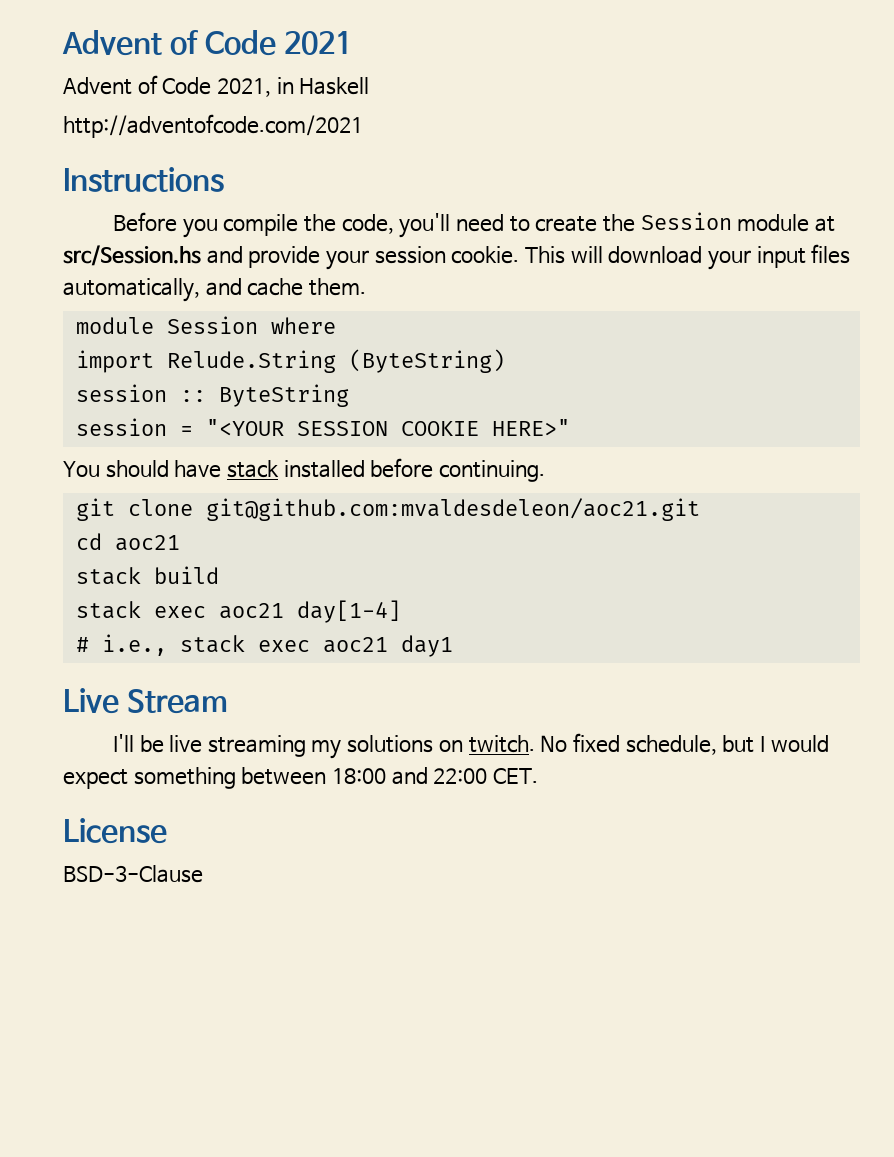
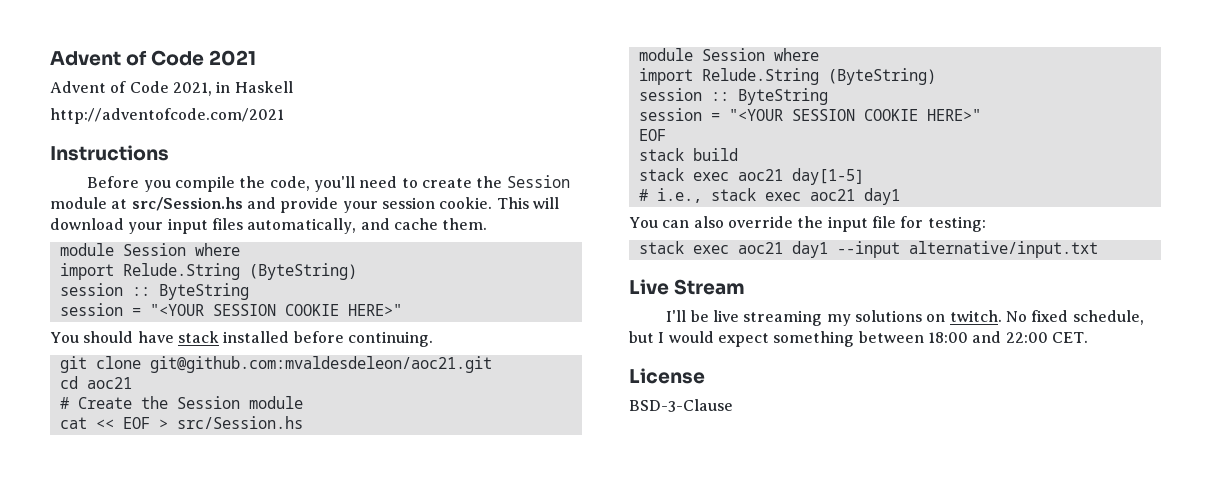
+ # Create the Session module
+ cat << EOF > src/Session.hs
+ module Session where
+ import Relude.String (ByteString)
+ session :: ByteString
+ session = "<YOUR SESSION COOKIE HERE>"
+ EOF
- stack exec aoc21 day[1-4]
+ stack exec aoc21 day[1-5]
+ You can also override the input file for testing:
+ stack exec aoc21 day1 --input alternative/input.txt

